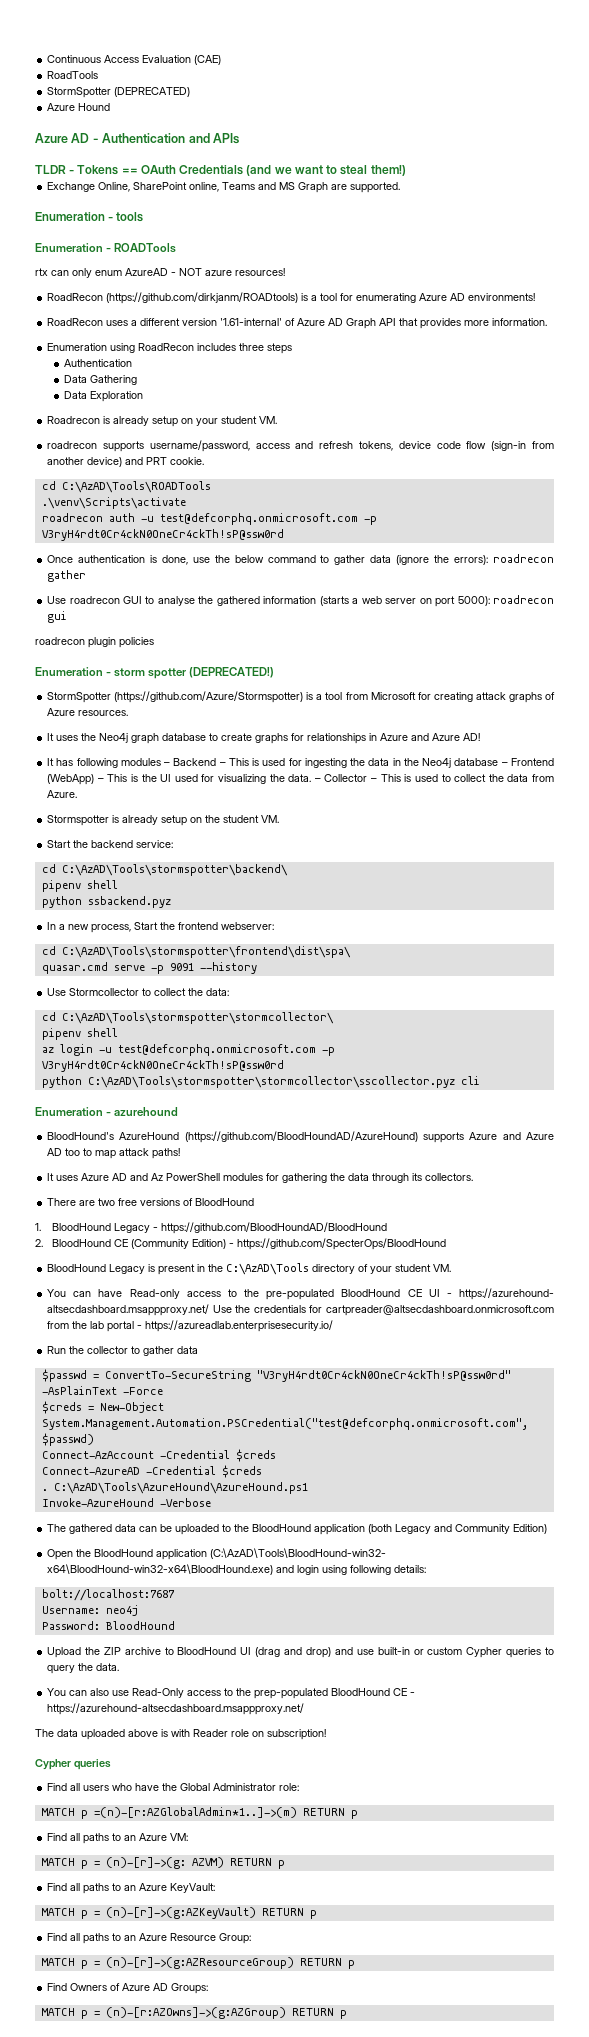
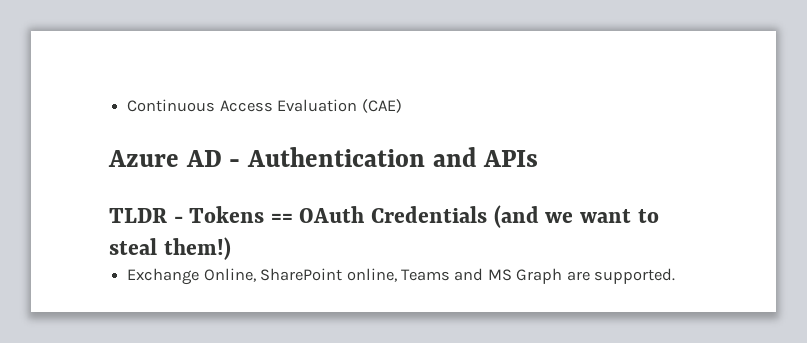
- RoadTools
- StormSpotter (DEPRECATED)
- Azure Hound
- Enumeration - tools
- Enumeration - ROADTools
- rtx can only enum AzureAD - NOT azure resources!
- RoadRecon (https://github.com/dirkjanm/ROADtools) is a tool for enumerating Azure AD environments!
- RoadRecon uses a different version '1.61-internal' of Azure AD Graph API that provides more information.
- Enumeration using RoadRecon includes three steps
- Authentication
- Data Gathering
- Data Exploration
- Roadrecon is already setup on your student VM.
- roadrecon supports username/password, access and refresh tokens, device code flow (sign-in from another device) and PRT cookie.
- cd C:\AzAD\Tools\ROADTools
- .\venv\Scripts\activate
- roadrecon auth -u test@defcorphq.onmicrosoft.com -p V3ryH4rdt0Cr4ckN0OneCr4ckTh!sP@ssw0rd
- Once authentication is done, use the below command to gather data (ignore the errors): roadrecon gather
- Use roadrecon GUI to analyse the gathered information (starts a web server on port 5000): roadrecon gui
- roadrecon plugin policies
- Enumeration - storm spotter (DEPRECATED!)
- StormSpotter (https://github.com/Azure/Stormspotter) is a tool from Microsoft for creating attack graphs of Azure resources.
- It uses the Neo4j graph database to create graphs for relationships in Azure and Azure AD!
- It has following modules – Backend – This is used for ingesting the data in the Neo4j database – Frontend (WebApp) – This is the UI used for visualizing the data. – Collector – This is used to collect the data from Azure.
- Stormspotter is already setup on the student VM.
- Start the backend service:
- cd C:\AzAD\Tools\stormspotter\backend\
- pipenv shell
- python ssbackend.pyz
- In a new process, Start the frontend webserver:
- cd C:\AzAD\Tools\stormspotter\frontend\dist\spa\
- quasar.cmd serve -p 9091 --history
- Use Stormcollector to collect the data:
- cd C:\AzAD\Tools\stormspotter\stormcollector\
- pipenv shell
- az login -u test@defcorphq.onmicrosoft.com -p V3ryH4rdt0Cr4ckN0OneCr4ckTh!sP@ssw0rd
- python C:\AzAD\Tools\stormspotter\stormcollector\sscollector.pyz cli
- Enumeration - azurehound
- BloodHound's AzureHound (https://github.com/BloodHoundAD/AzureHound) supports Azure and Azure AD too to map attack paths!
- It uses Azure AD and Az PowerShell modules for gathering the data through its collectors.
- There are two free versions of BloodHound
- 1. BloodHound Legacy - https://github.com/BloodHoundAD/BloodHound
- 2. BloodHound CE (Community Edition) - https://github.com/SpecterOps/BloodHound
- BloodHound Legacy is present in the C:\AzAD\Tools directory of your student VM.
- You can have Read-only access to the pre-populated BloodHound CE UI - https://azurehound- altsecdashboard.msappproxy.net/ Use the credentials for cartpreader@altsecdashboard.onmicrosoft.com from the lab portal - https://azureadlab.enterprisesecurity.io/
- Run the collector to gather data
- $passwd = ConvertTo-SecureString "V3ryH4rdt0Cr4ckN0OneCr4ckTh!sP@ssw0rd" -AsPlainText -Force
- $creds = New-Object System.Management.Automation.PSCredential("test@defcorphq.onmicrosoft.com", $passwd)
- Connect-AzAccount -Credential $creds
- Connect-AzureAD -Credential $creds
- . C:\AzAD\Tools\AzureHound\AzureHound.ps1
- Invoke-AzureHound -Verbose
- The gathered data can be uploaded to the BloodHound application (both Legacy and Community Edition)
- Open the BloodHound application (C:\AzAD\Tools\BloodHound-win32- x64\BloodHound-win32-x64\BloodHound.exe) and login using following details:
- bolt://localhost:7687
- Username: neo4j
- Password: BloodHound
- Upload the ZIP archive to BloodHound UI (drag and drop) and use built-in or custom Cypher queries to query the data.
- You can also use Read-Only access to the prep-populated BloodHound CE - https://azurehound-altsecdashboard.msappproxy.net/
- The data uploaded above is with Reader role on subscription!
- Cypher queries
- Find all users who have the Global Administrator role:
- MATCH p =(n)-[r:AZGlobalAdmin*1..]->(m) RETURN p
- Find all paths to an Azure VM:
- MATCH p = (n)-[r]->(g: AZVM) RETURN p
- Find all paths to an Azure KeyVault:
- MATCH p = (n)-[r]->(g:AZKeyVault) RETURN p
- Find all paths to an Azure Resource Group:
- MATCH p = (n)-[r]->(g:AZResourceGroup) RETURN p
- Find Owners of Azure AD Groups:
- MATCH p = (n)-[r:AZOwns]->(g:AZGroup) RETURN p

